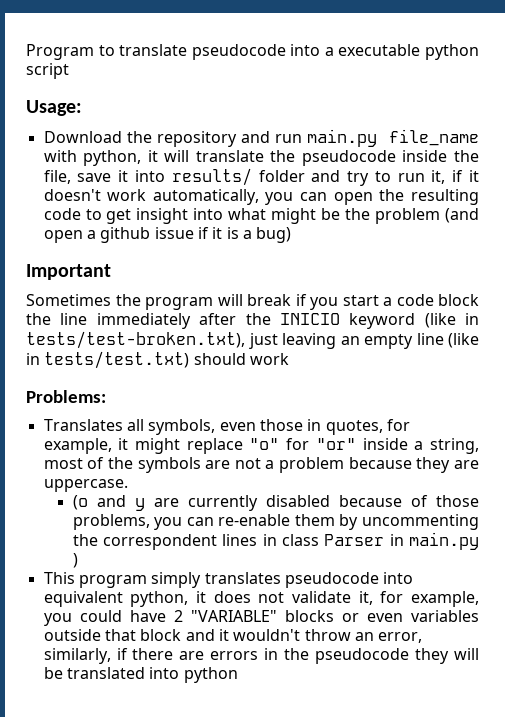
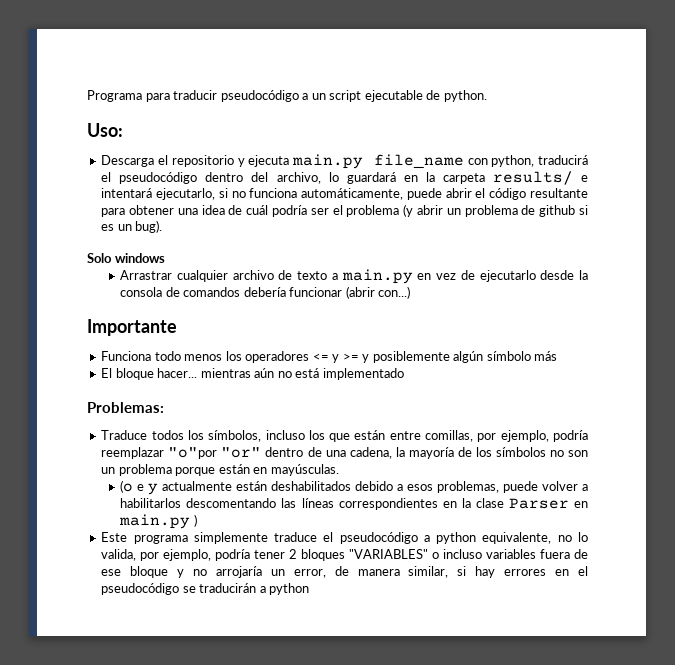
- Program to translate pseudocode into a executable python script
- Usage:
- Download the repository and run main.py file_name with python, it will translate the pseudocode inside the file, save it into results/ folder and try to run it, if it doesn't work automatically, you can open the resulting code to get insight into what might be the problem (and open a github issue if it is a bug)
- Important
- Sometimes the program will break if you start a code block the line immediately after the INICIO keyword (like in tests/test-broken.txt), just leaving an empty line (like in tests/test.txt) should work
- Problems:
- Translates all symbols, even those in quotes, for example, it might replace "o" for "or" inside a string, most of the symbols are not a problem because they are uppercase.
- (o and y are currently disabled because of those problems, you can re-enable them by uncommenting the correspondent lines in class Parser in main.py )
- This program simply translates pseudocode into equivalent python, it does not validate it, for example, you could have 2 "VARIABLE" blocks or even variables outside that block and it wouldn't throw an error, similarly, if there are errors in the pseudocode they will be translated into python
+ Programa para traducir pseudocódigo a un script ejecutable de python.
+ Uso:
+ Descarga el repositorio y ejecuta main.py file_name con python, traducirá el pseudocódigo dentro del archivo, lo guardará en la carpeta results/ e intentará ejecutarlo, si no funciona automáticamente, puede abrir el código resultante para obtener una idea de cuál podría ser el problema (y abrir un problema de github si es un bug).
+ Solo windows
+ Arrastrar cualquier archivo de texto a main.py en vez de ejecutarlo desde la consola de comandos debería funcionar (abrir con...)
+ Importante
+ Funciona todo menos los operadores <= y >= y posiblemente algún símbolo más
+ El bloque hacer... mientras aún no está implementado
+ Problemas:
+ Traduce todos los símbolos, incluso los que están entre comillas, por ejemplo, podría reemplazar "o"por "or" dentro de una cadena, la mayoría de los símbolos no son un problema porque están en mayúsculas.
+ (o e y actualmente están deshabilitados debido a esos problemas, puede volver a habilitarlos descomentando las líneas correspondientes en la clase Parser en main.py )
+ Este programa simplemente traduce el pseudocódigo a python equivalente, no lo valida, por ejemplo, podría tener 2 bloques "VARIABLES" o incluso variables fuera de ese bloque y no arrojaría un error, de manera similar, si hay errores en el pseudocódigo se traducirán a python

